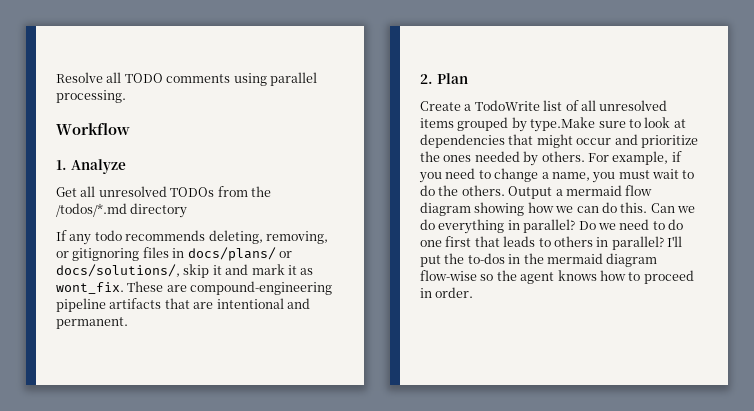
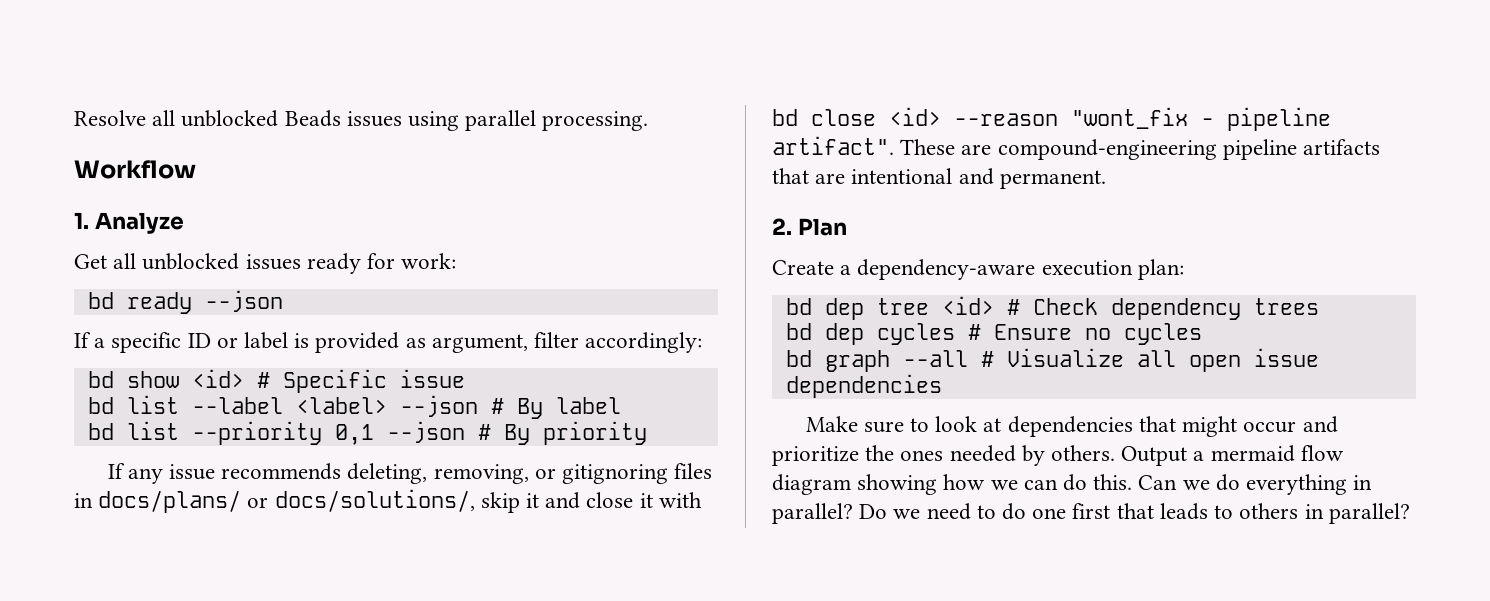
- Resolve all TODO comments using parallel processing.
+ Resolve all unblocked Beads issues using parallel processing.
- Get all unresolved TODOs from the /todos/*.md directory
+ Get all unblocked issues ready for work:
+ bd ready --json
+ If a specific ID or label is provided as argument, filter accordingly:
+ bd show <id> # Specific issue
+ bd list --label <label> --json # By label
+ bd list --priority 0,1 --json # By priority
- If any todo recommends deleting, removing, or gitignoring files in docs/plans/ or docs/solutions/, skip it and mark it as wont_fix.
+ If any issue recommends deleting, removing, or gitignoring files in docs/plans/ or docs/solutions/, skip it and close it with bd close <id> --reason "wont_fix - pipeline artifact".
- Create a TodoWrite list of all unresolved items grouped by type.Make sure to look at dependencies that might occur and prioritize the ones needed by others.
+ Create a dependency-aware execution plan:
+ bd dep tree <id> # Check dependency trees
+ bd dep cycles # Ensure no cycles
+ bd graph --all # Visualize all open issue dependencies
+ Make sure to look at dependencies that might occur and prioritize the ones needed by others.
- For example, if you need to change a name, you must wait to do the others.
- I'll put the to-dos in the mermaid diagram flow‑wise so the agent knows how to proceed in order.

